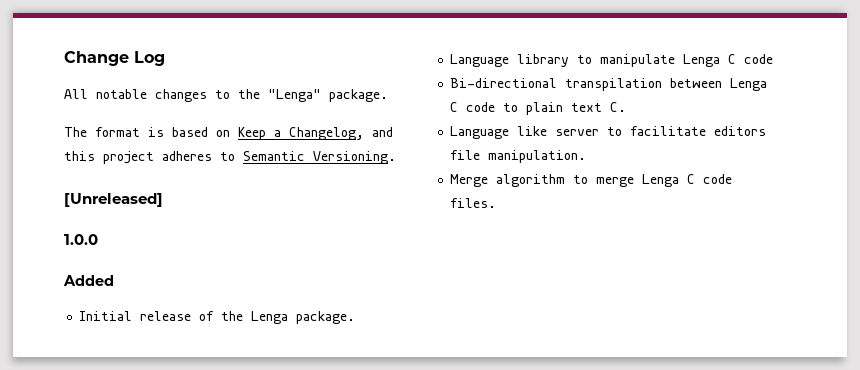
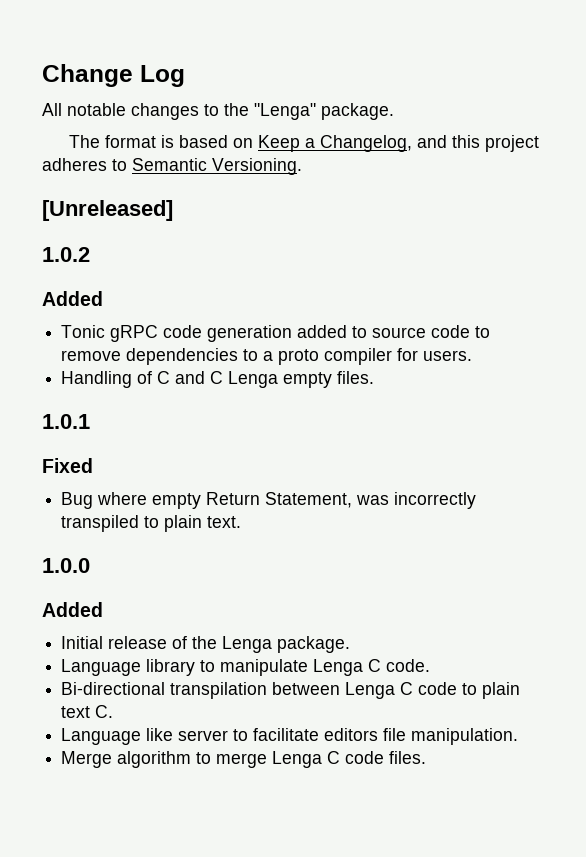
+ 1.0.2
+ Added
+ Tonic gRPC code generation added to source code to remove dependencies to a proto compiler for users.
+ Handling of C and C Lenga empty files.
+ 1.0.1
+ Fixed
+ Bug where empty Return Statement, was incorrectly transpiled to plain text.
- Language library to manipulate Lenga C code
+ Language library to manipulate Lenga C code.

